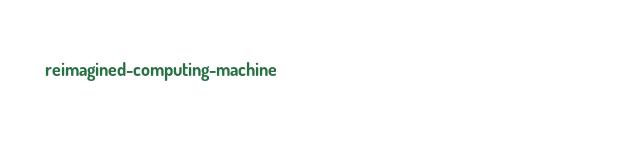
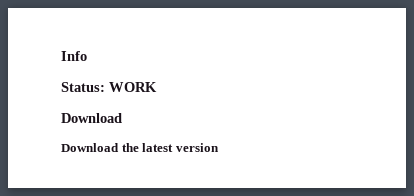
- reimagined-computing-machine
+ Info
+ Status: WORK
+ Download
+ Download the latest version

